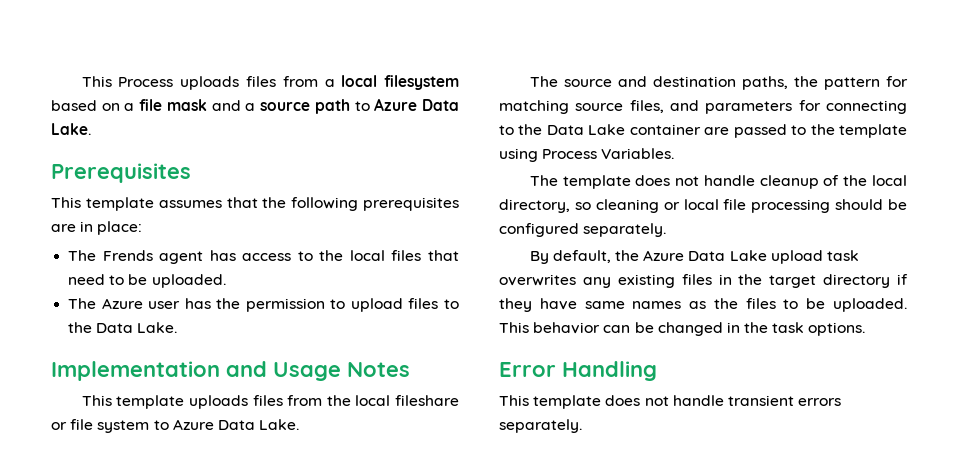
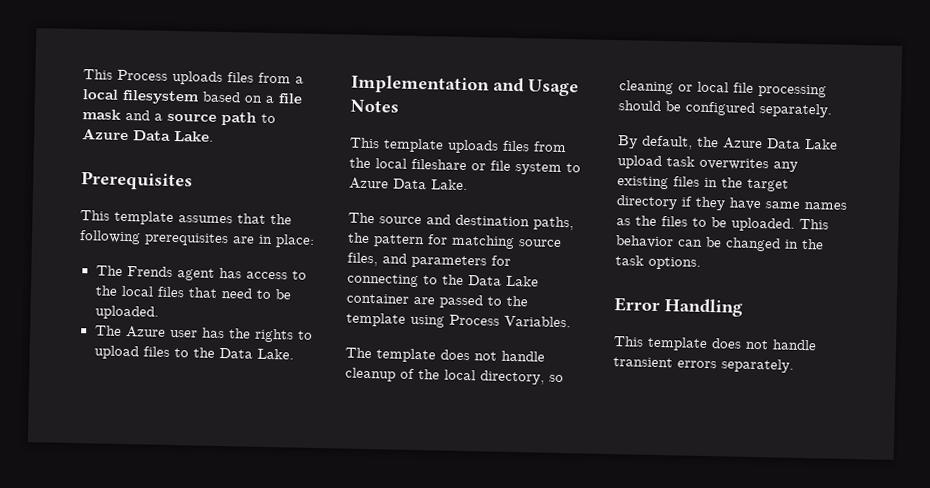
- The Azure user has the permission to upload files to the Data Lake.
+ The Azure user has the rights to upload files to the Data Lake.

